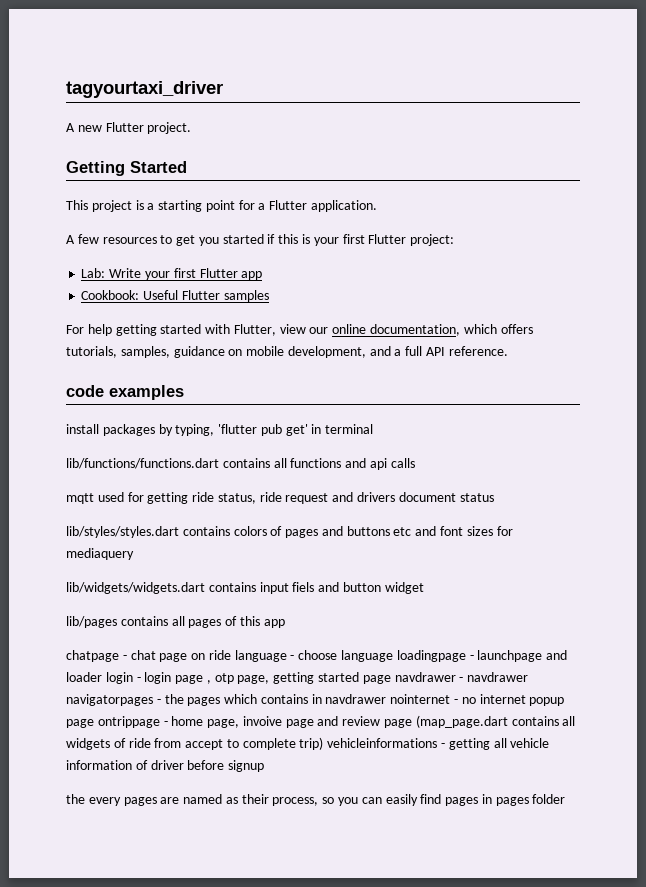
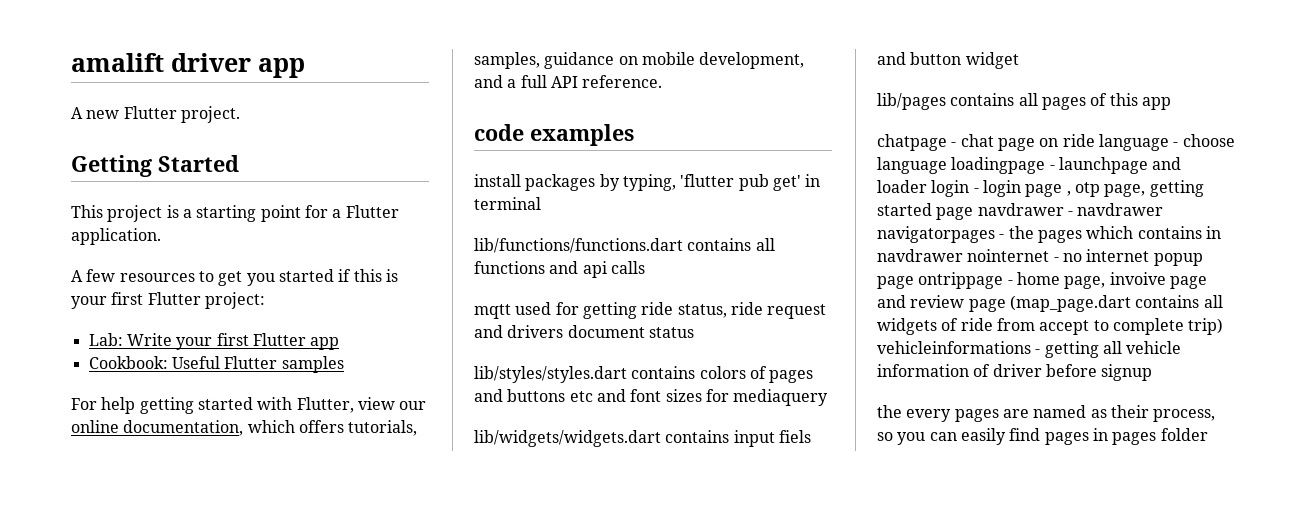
- tagyourtaxi_driver
+ amalift driver app

